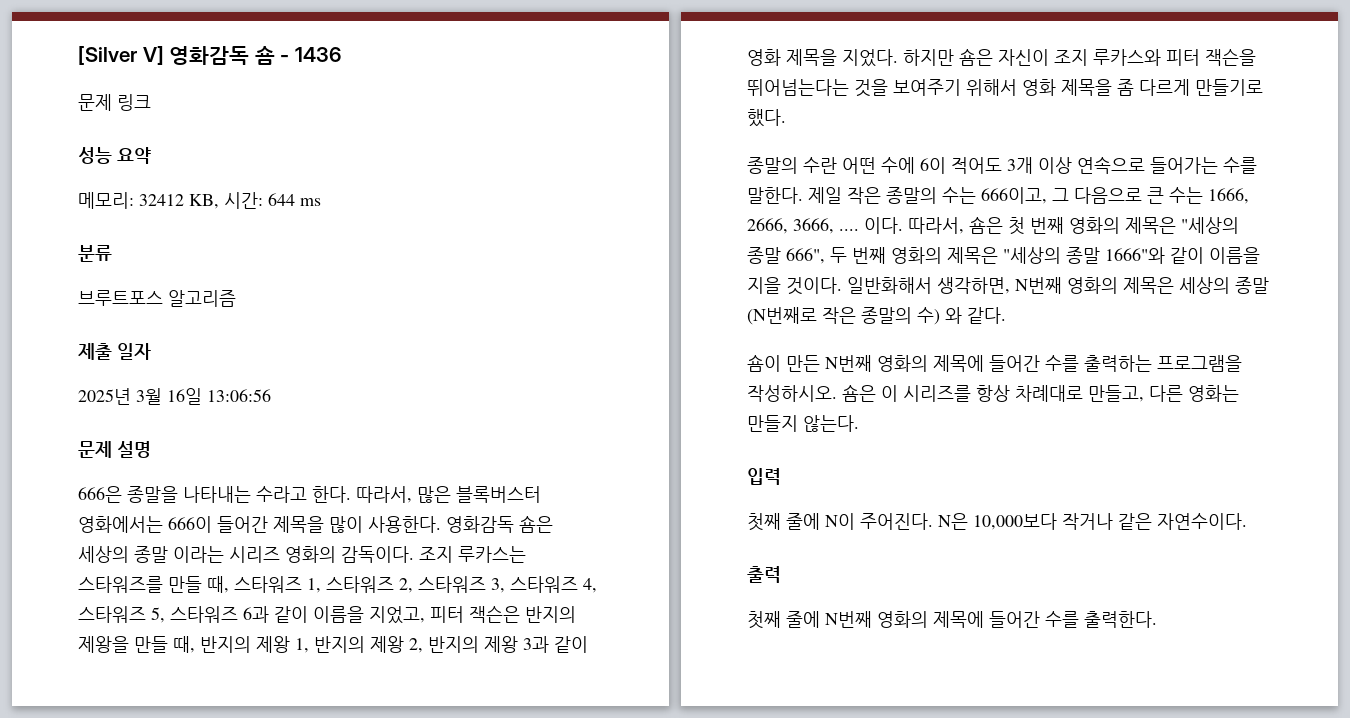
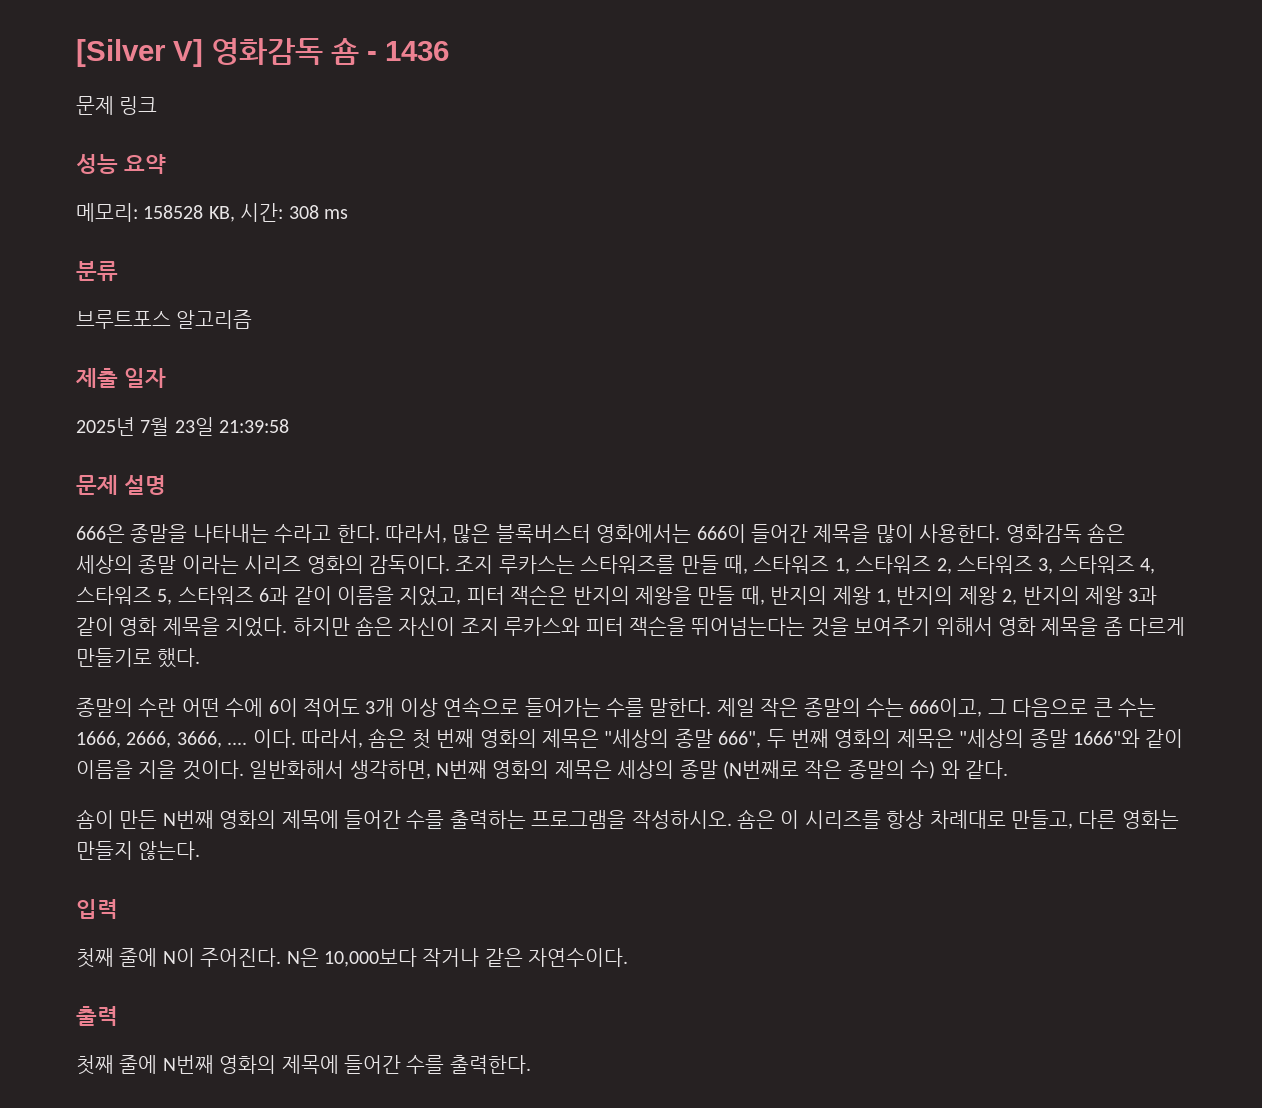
- 메모리: 32412 KB, 시간: 644 ms
+ 메모리: 158528 KB, 시간: 308 ms
- 2025년 3월 16일 13:06:56
+ 2025년 7월 23일 21:39:58

